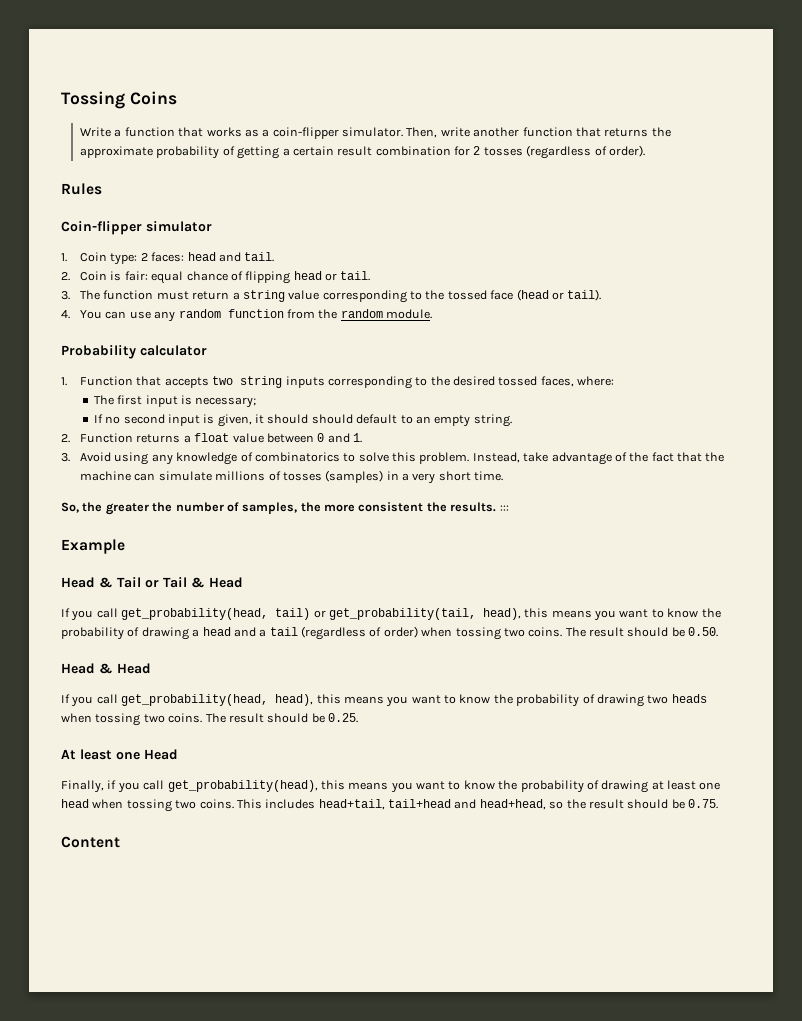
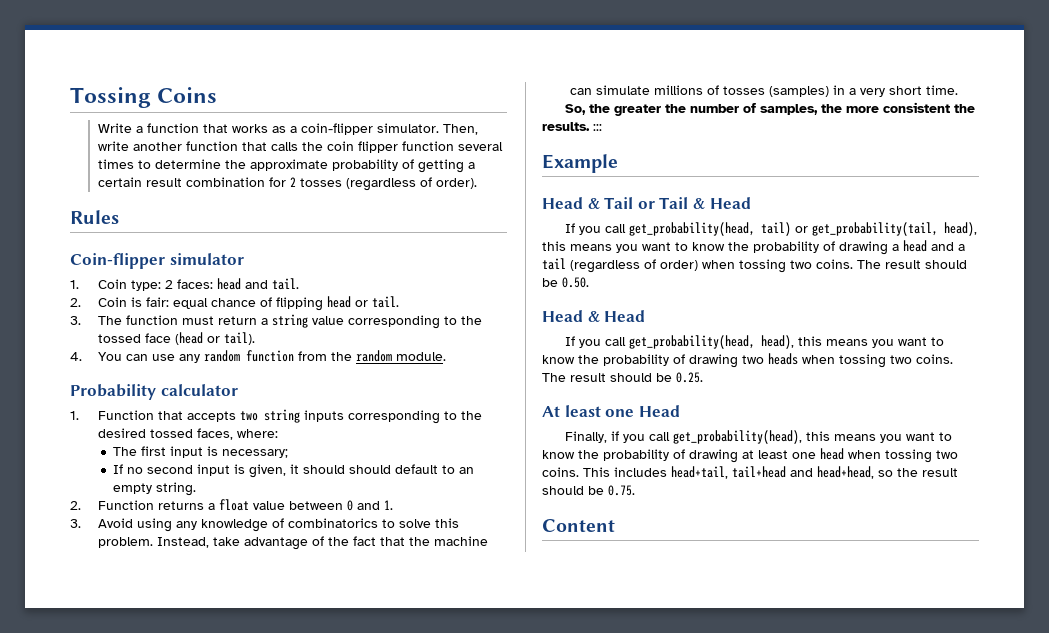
- Then, write another function that returns the approximate probability of getting a certain result combination for 2 tosses (regardless of order).
+ Then, write another function that calls the coin flipper function several times to determine the approximate probability of getting a certain result combination for 2 tosses (regardless of order).

